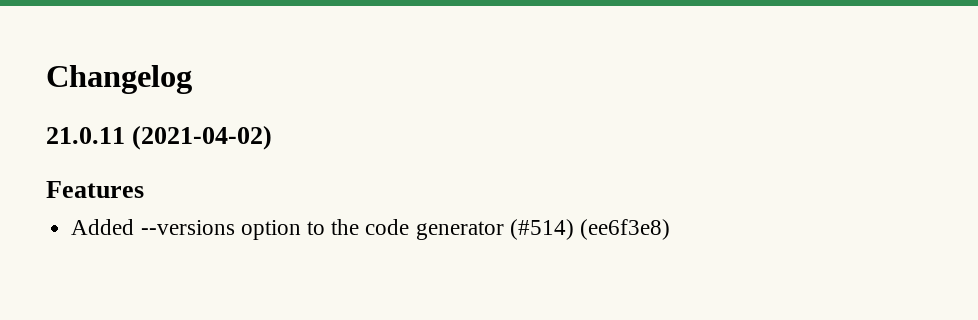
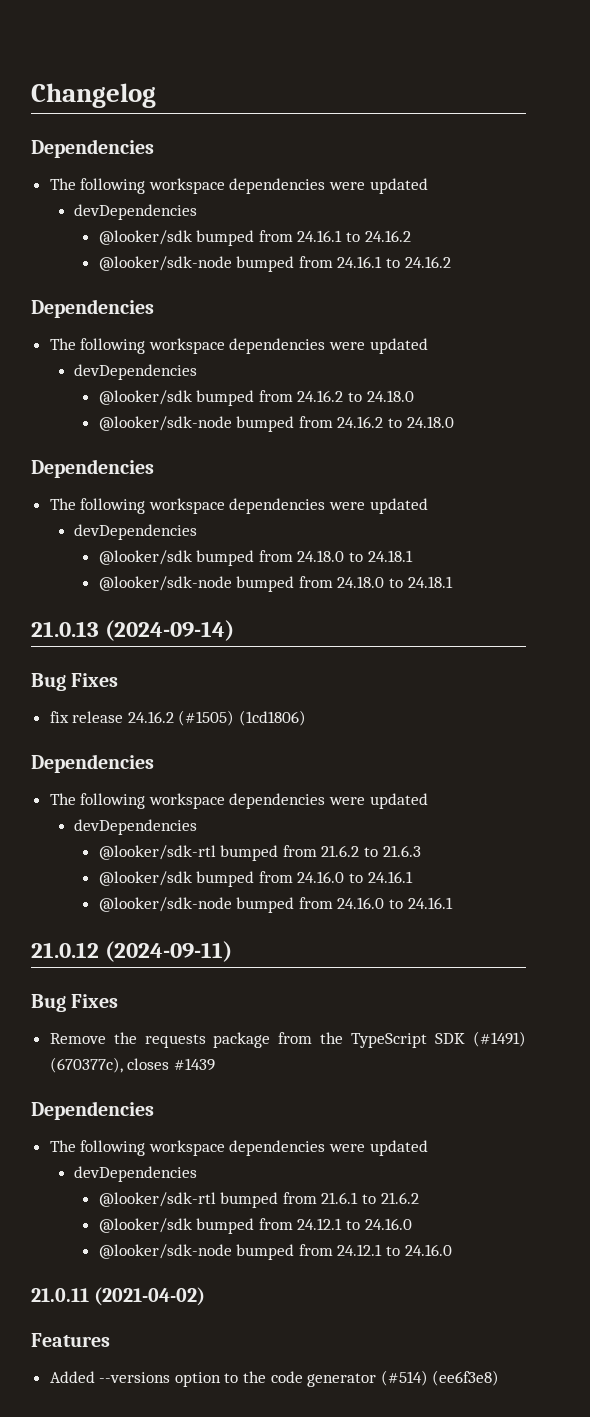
  Changelog
+ Dependencies
+ The following workspace dependencies were updated
+ devDependencies
+ @looker/sdk bumped from 24.16.1 to 24.16.2
+ @looker/sdk-node bumped from 24.16.1 to 24.16.2
+ Dependencies
+ The following workspace dependencies were updated
+ devDependencies
+ @looker/sdk bumped from 24.16.2 to 24.18.0
+ @looker/sdk-node bumped from 24.16.2 to 24.18.0
+ Dependencies
+ The following workspace dependencies were updated
+ devDependencies
+ @looker/sdk bumped from 24.18.0 to 24.18.1
+ @looker/sdk-node bumped from 24.18.0 to 24.18.1
+ 21.0.13 (2024-09-14)
+ Bug Fixes
+ fix release 24.16.2 (#1505) (1cd1806)
+ Dependencies
+ The following workspace dependencies were updated
+ devDependencies
+ @looker/sdk-rtl bumped from 21.6.2 to 21.6.3
+ @looker/sdk bumped from 24.16.0 to 24.16.1
+ @looker/sdk-node bumped from 24.16.0 to 24.16.1
+ 21.0.12 (2024-09-11)
+ Bug Fixes
+ Remove the requests package from the TypeScript SDK (#1491) (670377c), closes #1439
+ Dependencies
+ The following workspace dependencies were updated
+ devDependencies
+ @looker/sdk-rtl bumped from 21.6.1 to 21.6.2
+ @looker/sdk bumped from 24.12.1 to 24.16.0
+ @looker/sdk-node bumped from 24.12.1 to 24.16.0

